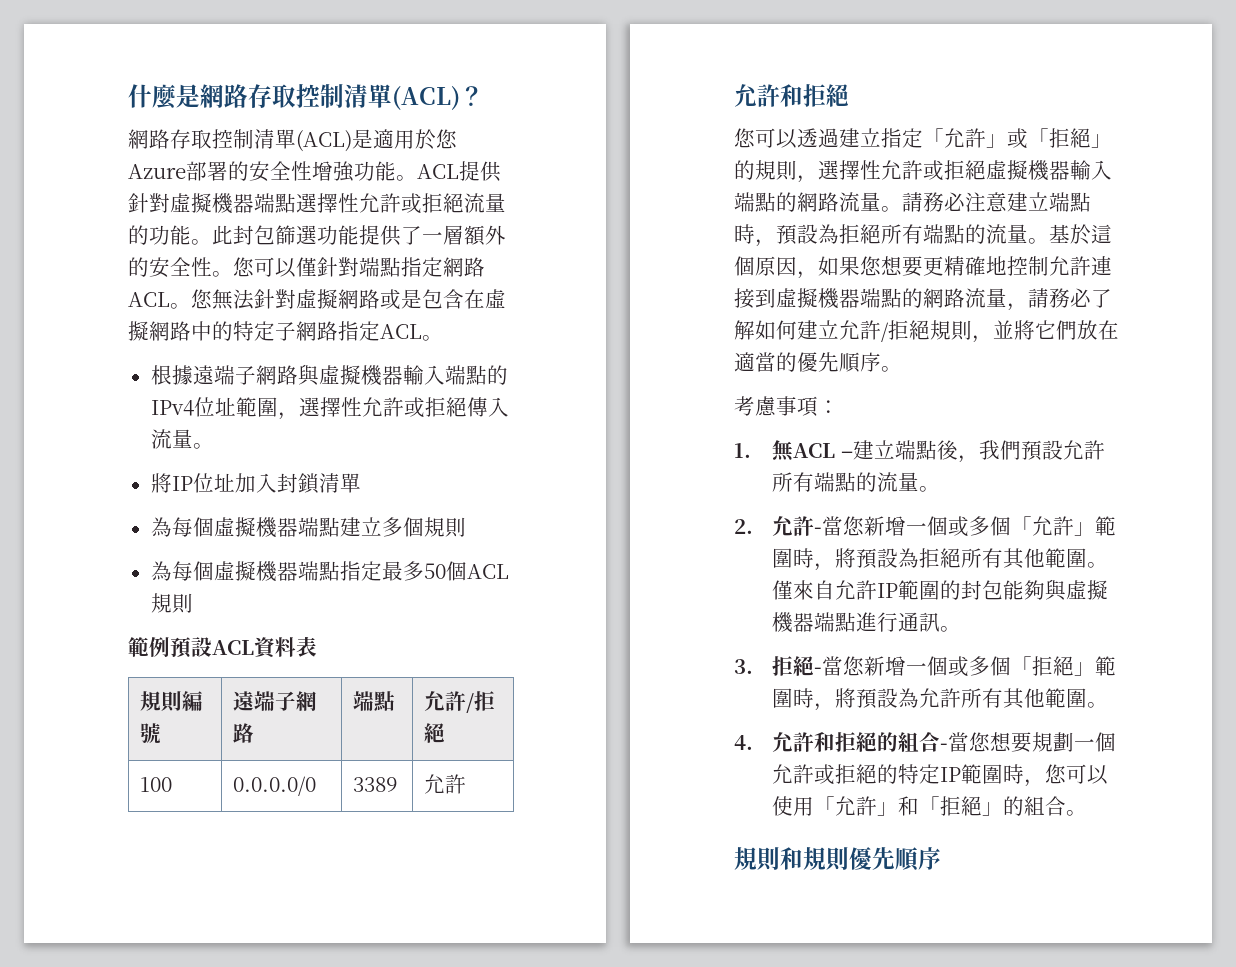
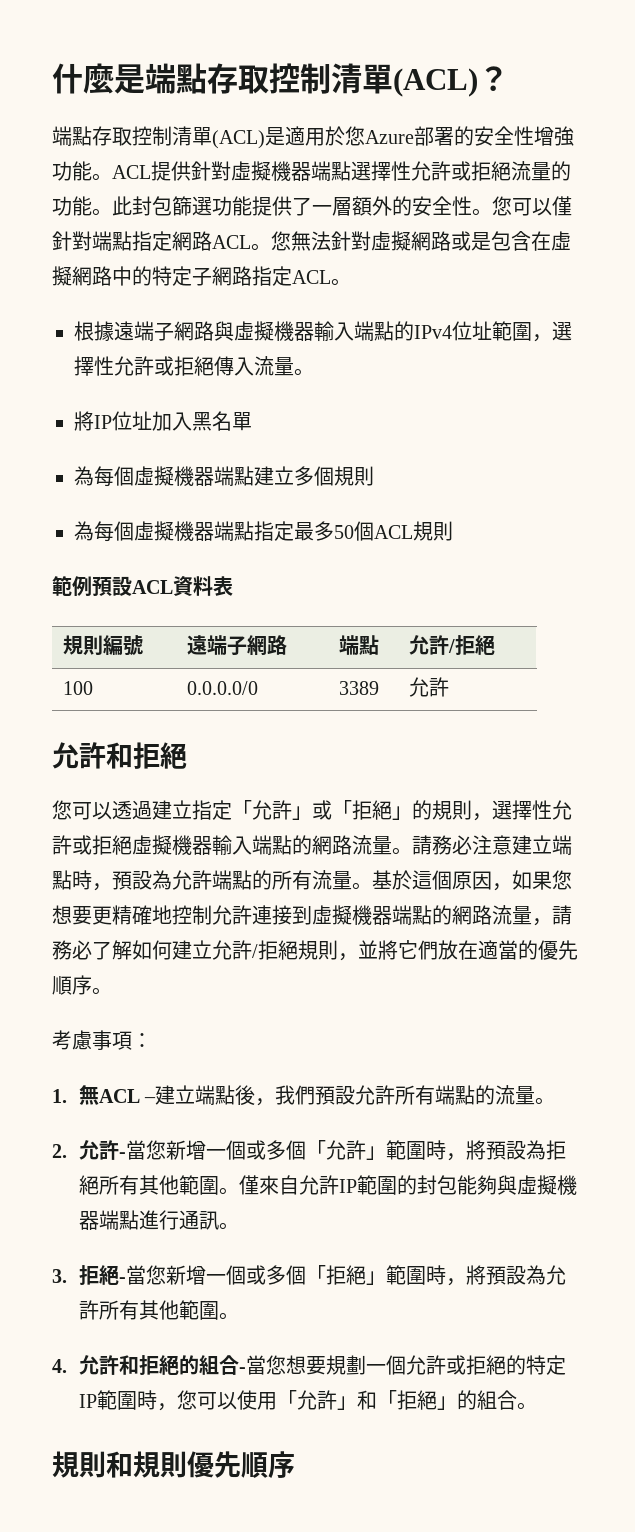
- 什麼是網路存取控制清單(ACL)？
+ 什麼是端點存取控制清單(ACL)？
- 網路存取控制清單(ACL)是適用於您Azure部署的安全性增強功能。
+ 端點存取控制清單(ACL)是適用於您Azure部署的安全性增強功能。
- 將IP位址加入封鎖清單
+ 將IP位址加入黑名單
- 請務必注意建立端點時，預設為拒絕所有端點的流量。
+ 請務必注意建立端點時，預設為允許端點的所有流量。

